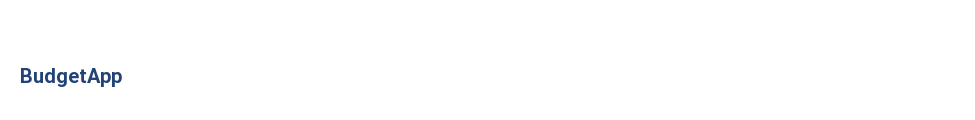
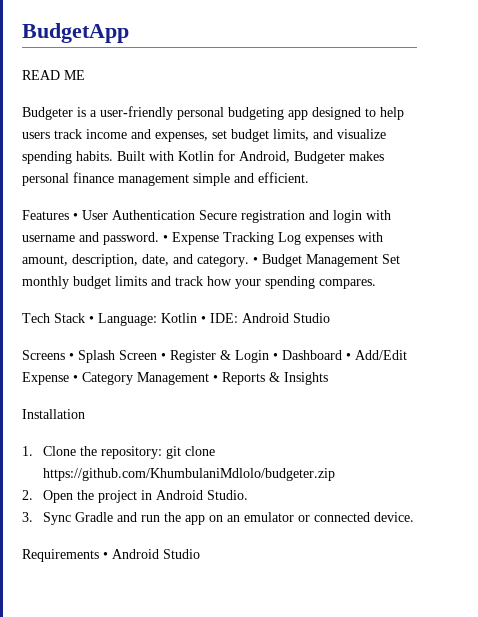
+ READ ME
+ Budgeter is a user-friendly personal budgeting app designed to help users track income and expenses, set budget limits, and visualize spending habits. Built with Kotlin for Android, Budgeter makes personal finance management simple and efficient.
+ Features • User Authentication Secure registration and login with username and password. • Expense Tracking Log expenses with amount, description, date, and category. • Budget Management Set monthly budget limits and track how your spending compares.
+ Tech Stack • Language: Kotlin • IDE: Android Studio
+ Screens • Splash Screen • Register & Login • Dashboard • Add/Edit Expense • Category Management • Reports & Insights
+ Installation
+ 1. Clone the repository: git clone https://github.com/KhumbulaniMdlolo/budgeter.zip
+ 2. Open the project in Android Studio.
+ 3. Sync Gradle and run the app on an emulator or connected device.
+ Requirements • Android Studio

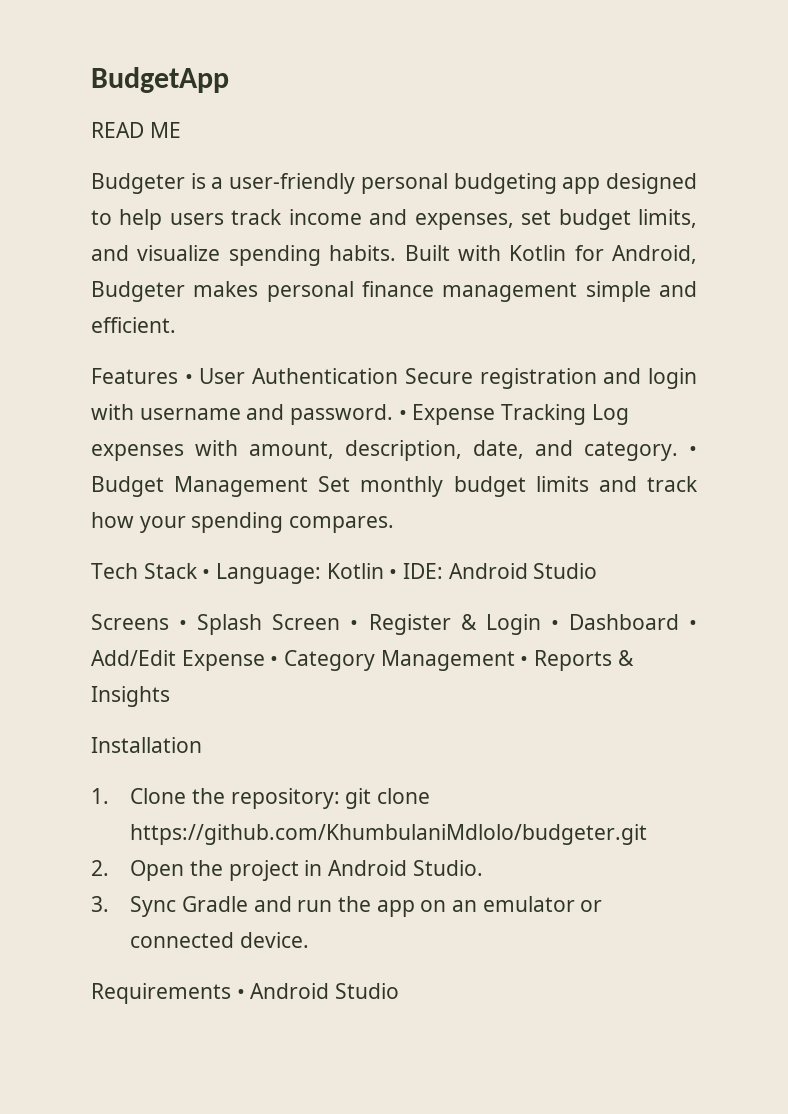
- 1. Clone the repository: git clone https://github.com/KhumbulaniMdlolo/budgeter.zip
+ 1. Clone the repository: git clone https://github.com/KhumbulaniMdlolo/budgeter.git

